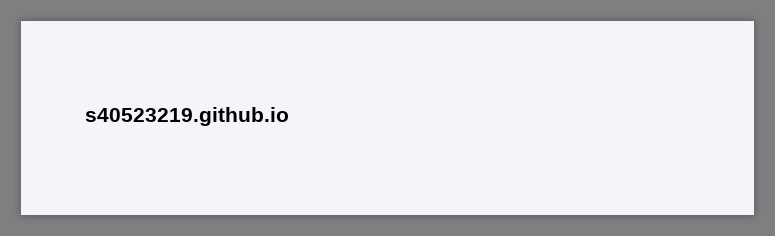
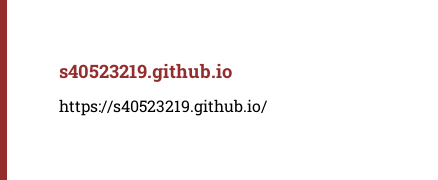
+ https://s40523219.github.io/

